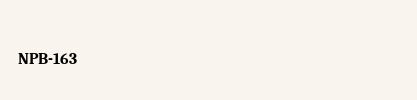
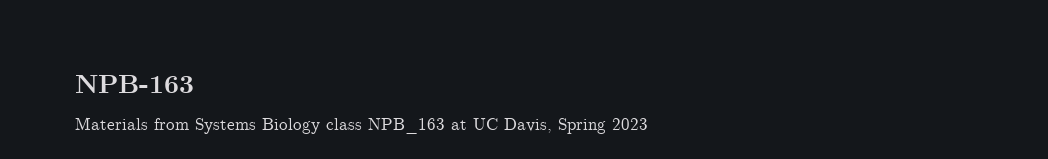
+ Materials from Systems Biology class NPB_163 at UC Davis, Spring 2023

